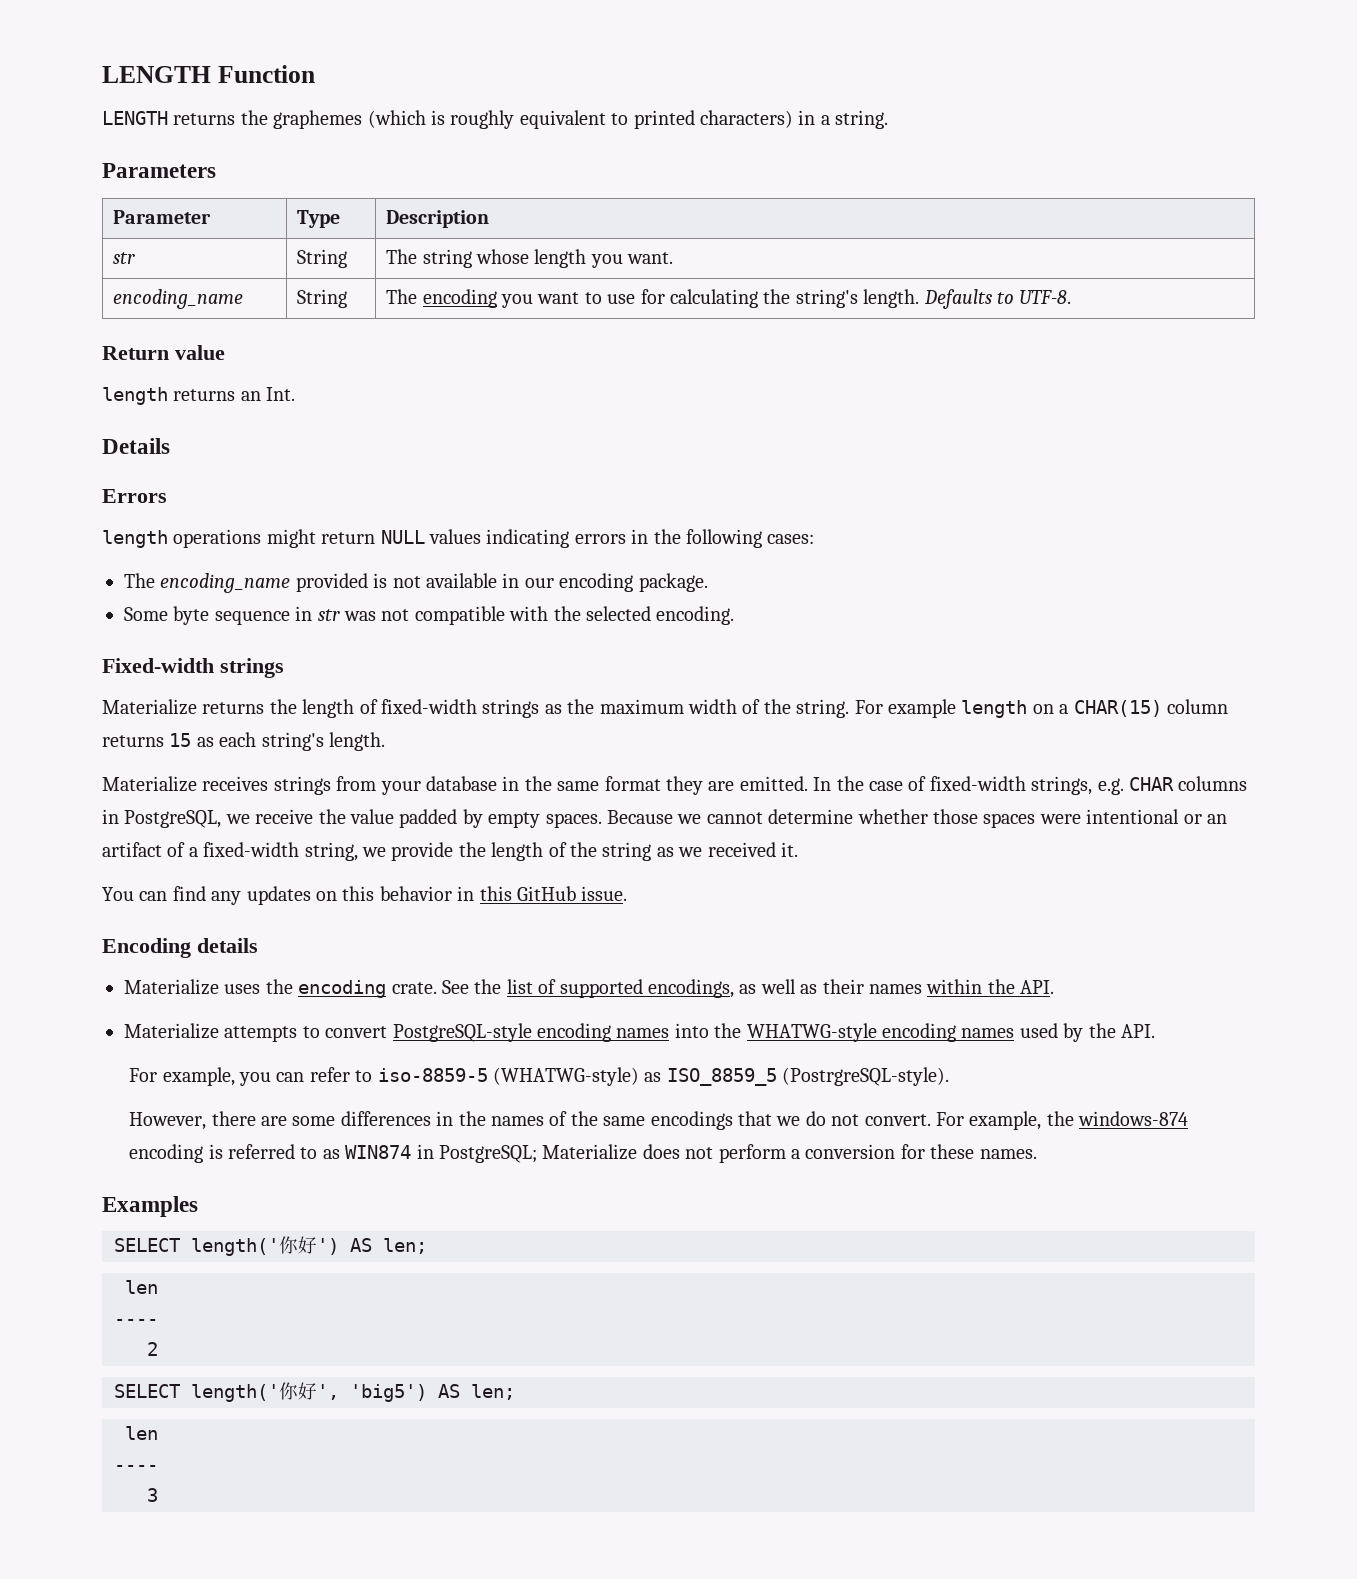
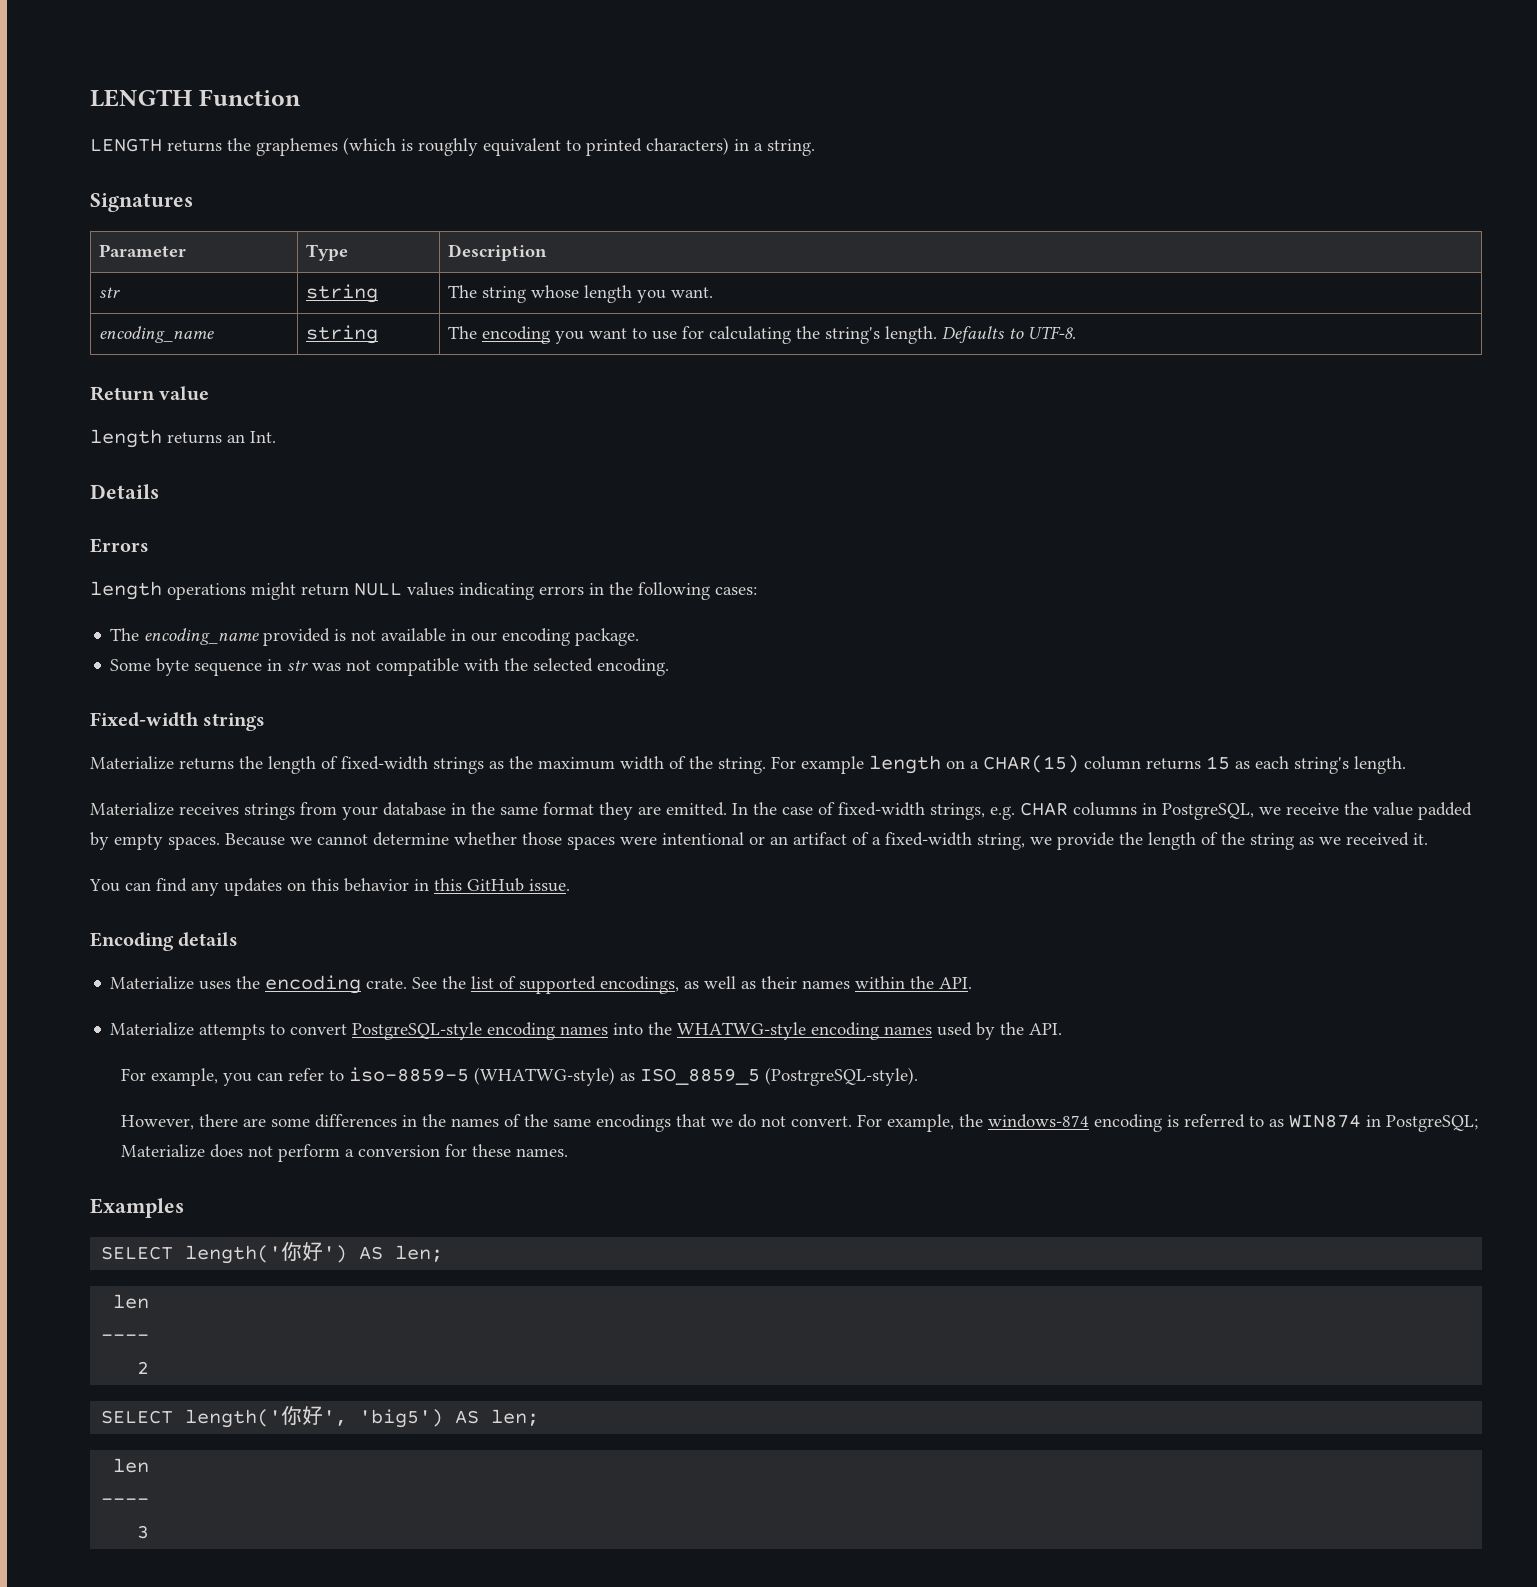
- Parameters
+ Signatures
- str | String | The string whose length you want.
+ str | string | The string whose length you want.
- encoding_name | String | The encoding you want to use for calculating the string's length. Defaults to UTF-8.
+ encoding_name | string | The encoding you want to use for calculating the string's length. Defaults to UTF-8.

